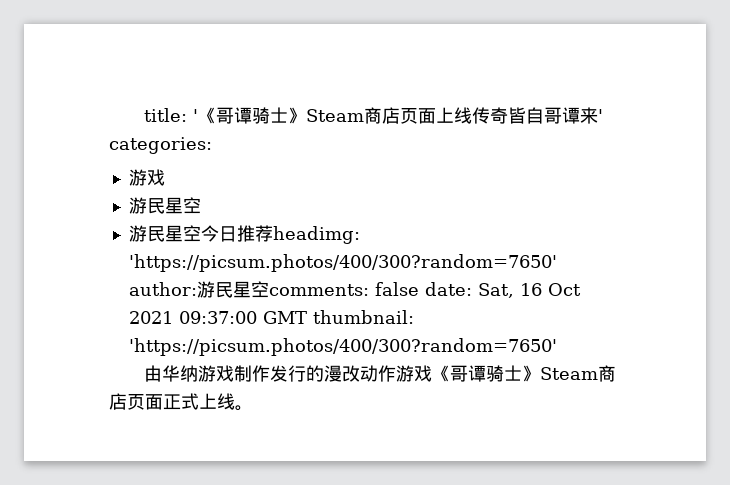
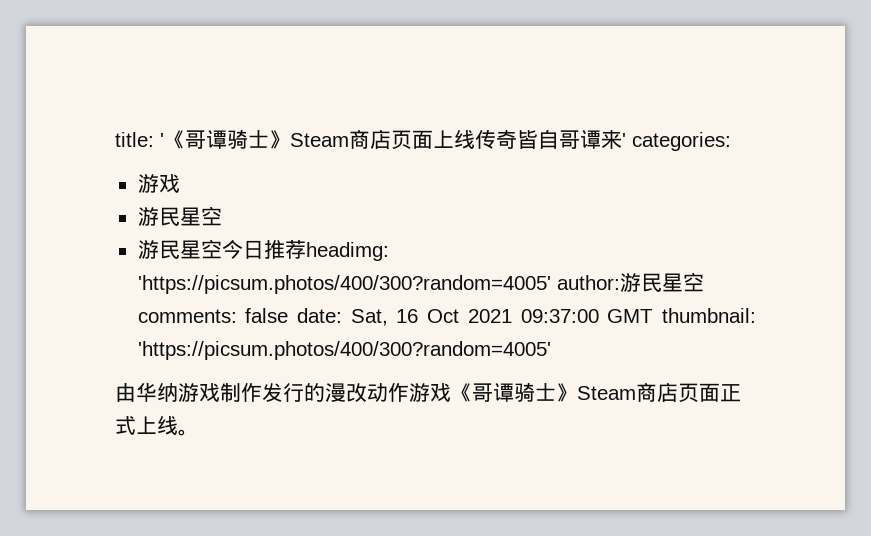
- 游民星空今日推荐headimg: 'https://picsum.photos/400/300?random=7650' author:游民星空comments: false date: Sat, 16 Oct 2021 09:37:00 GMT thumbnail: 'https://picsum.photos/400/300?random=7650'
+ 游民星空今日推荐headimg: 'https://picsum.photos/400/300?random=4005' author:游民星空comments: false date: Sat, 16 Oct 2021 09:37:00 GMT thumbnail: 'https://picsum.photos/400/300?random=4005'

